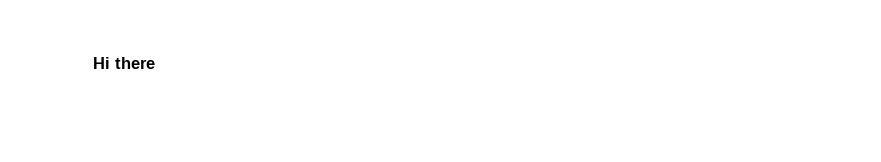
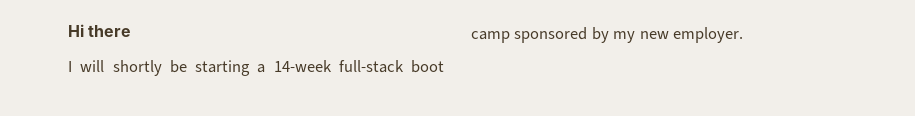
+ I will shortly be starting a 14-week full-stack boot camp sponsored by my new employer.

